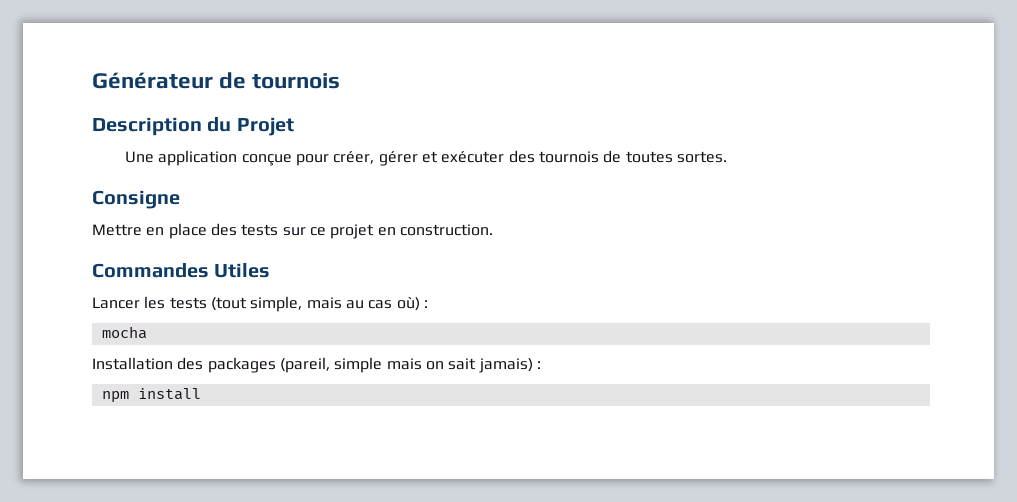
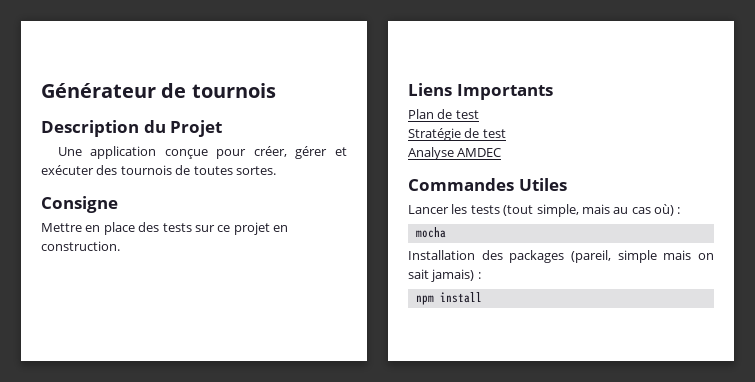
+ Liens Importants
+ Plan de test
+ Stratégie de test
+ Analyse AMDEC

